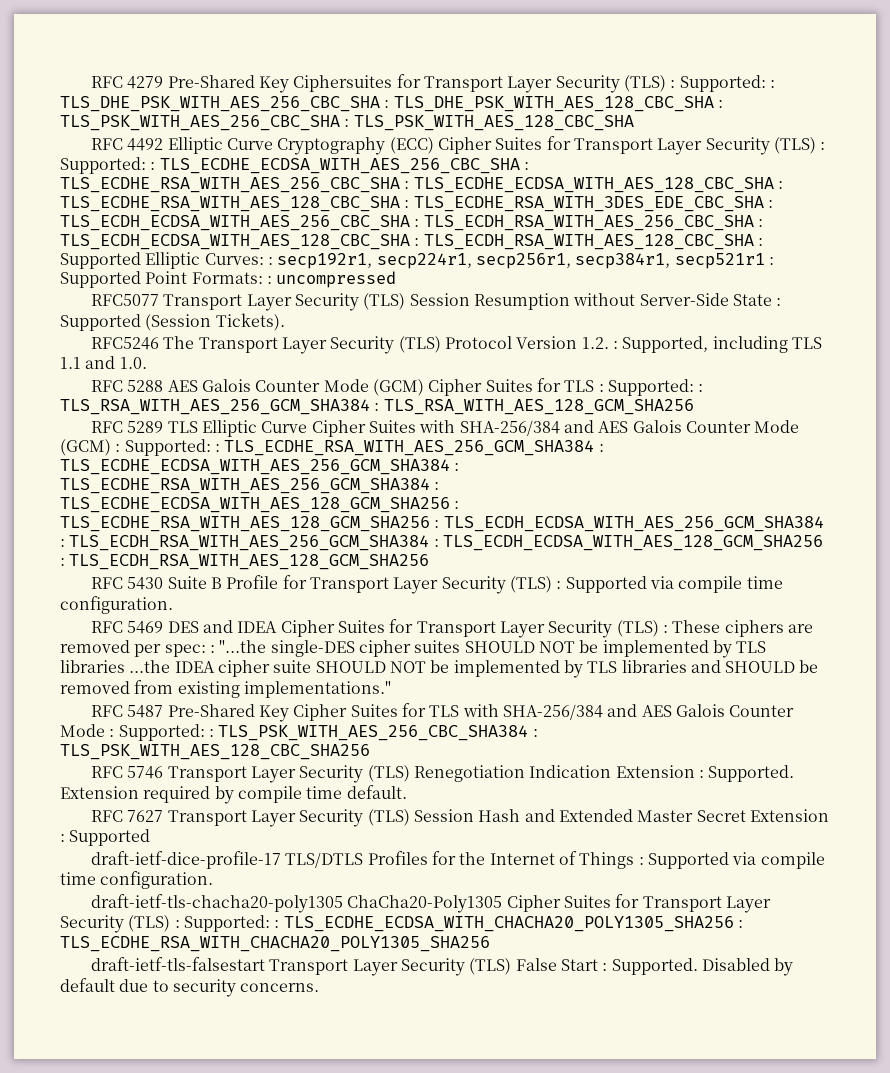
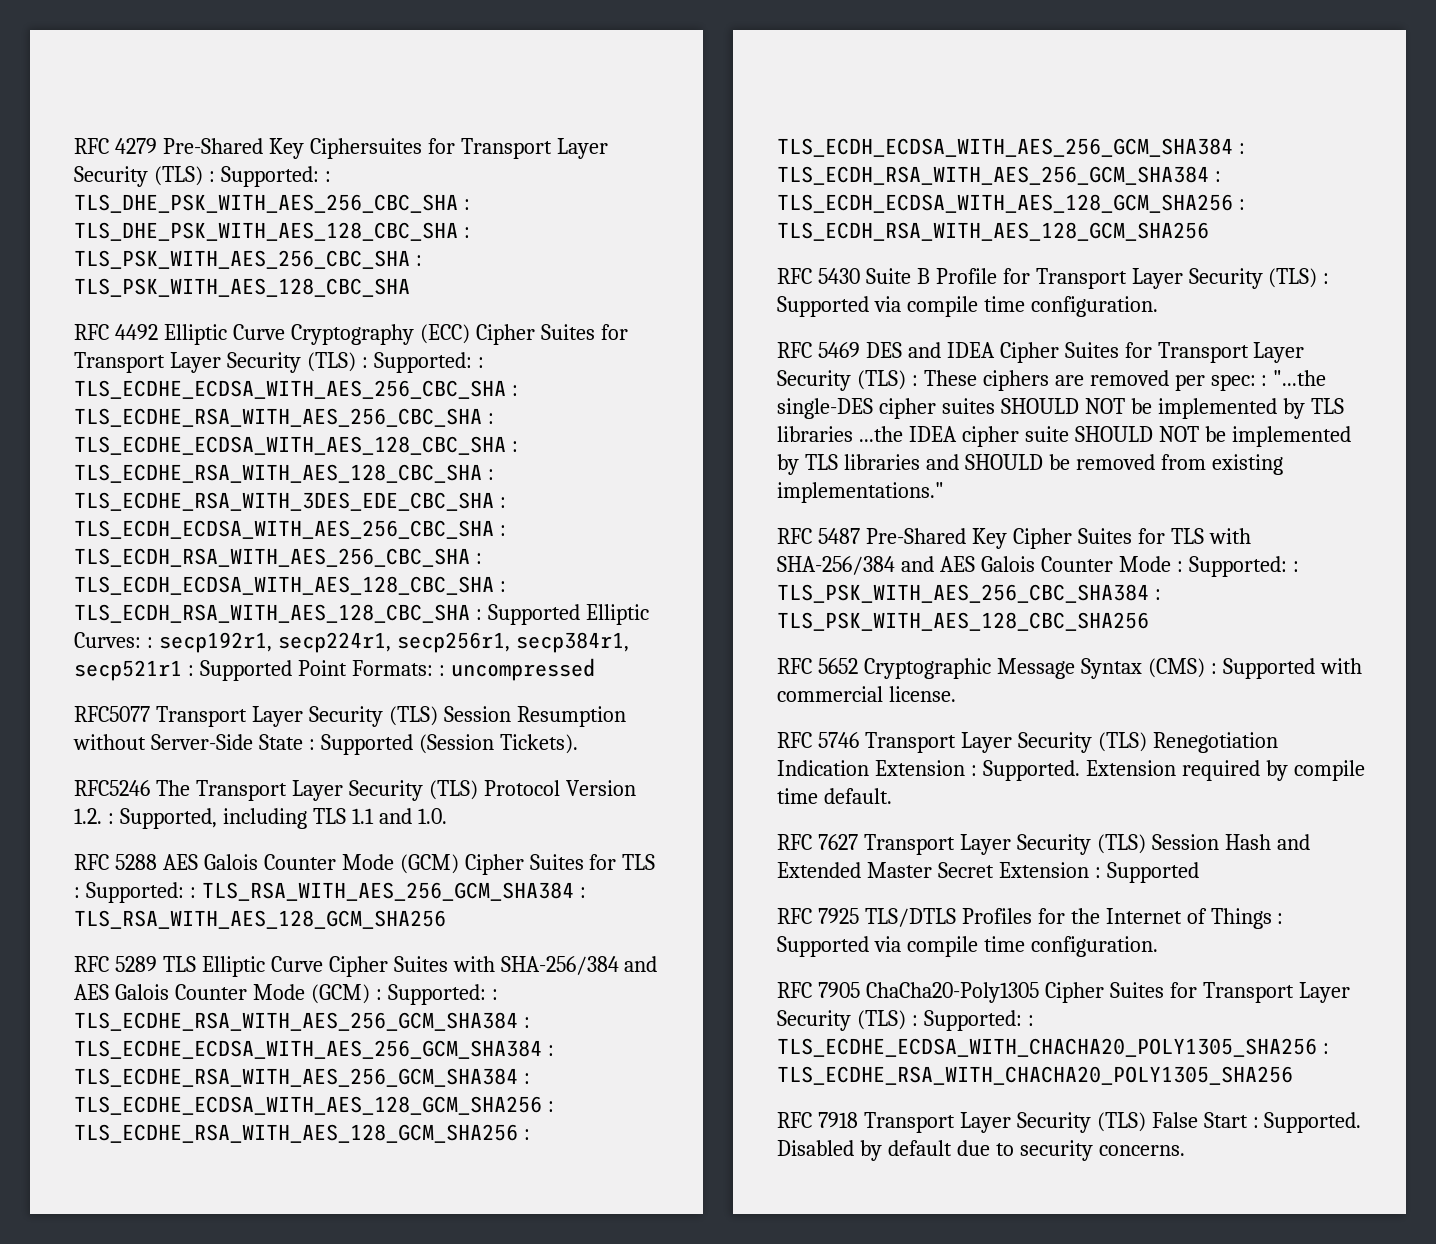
+ RFC 5652 Cryptographic Message Syntax (CMS) : Supported with commercial license.
- draft-ietf-dice-profile-17 TLS/DTLS Profiles for the Internet of Things : Supported via compile time configuration.
+ RFC 7925 TLS/DTLS Profiles for the Internet of Things : Supported via compile time configuration.
- draft-ietf-tls-chacha20-poly1305 ChaCha20-Poly1305 Cipher Suites for Transport Layer Security (TLS) : Supported: : TLS_ECDHE_ECDSA_WITH_CHACHA20_POLY1305_SHA256 : TLS_ECDHE_RSA_WITH_CHACHA20_POLY1305_SHA256
+ RFC 7905 ChaCha20-Poly1305 Cipher Suites for Transport Layer Security (TLS) : Supported: : TLS_ECDHE_ECDSA_WITH_CHACHA20_POLY1305_SHA256 : TLS_ECDHE_RSA_WITH_CHACHA20_POLY1305_SHA256
- draft-ietf-tls-falsestart Transport Layer Security (TLS) False Start : Supported.
+ RFC 7918 Transport Layer Security (TLS) False Start : Supported.

